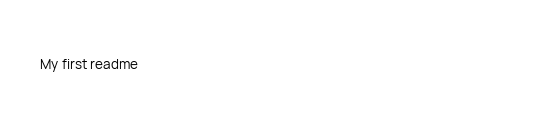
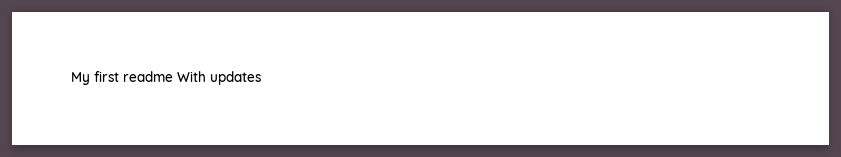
- My first readme
+ My first readme With updates

